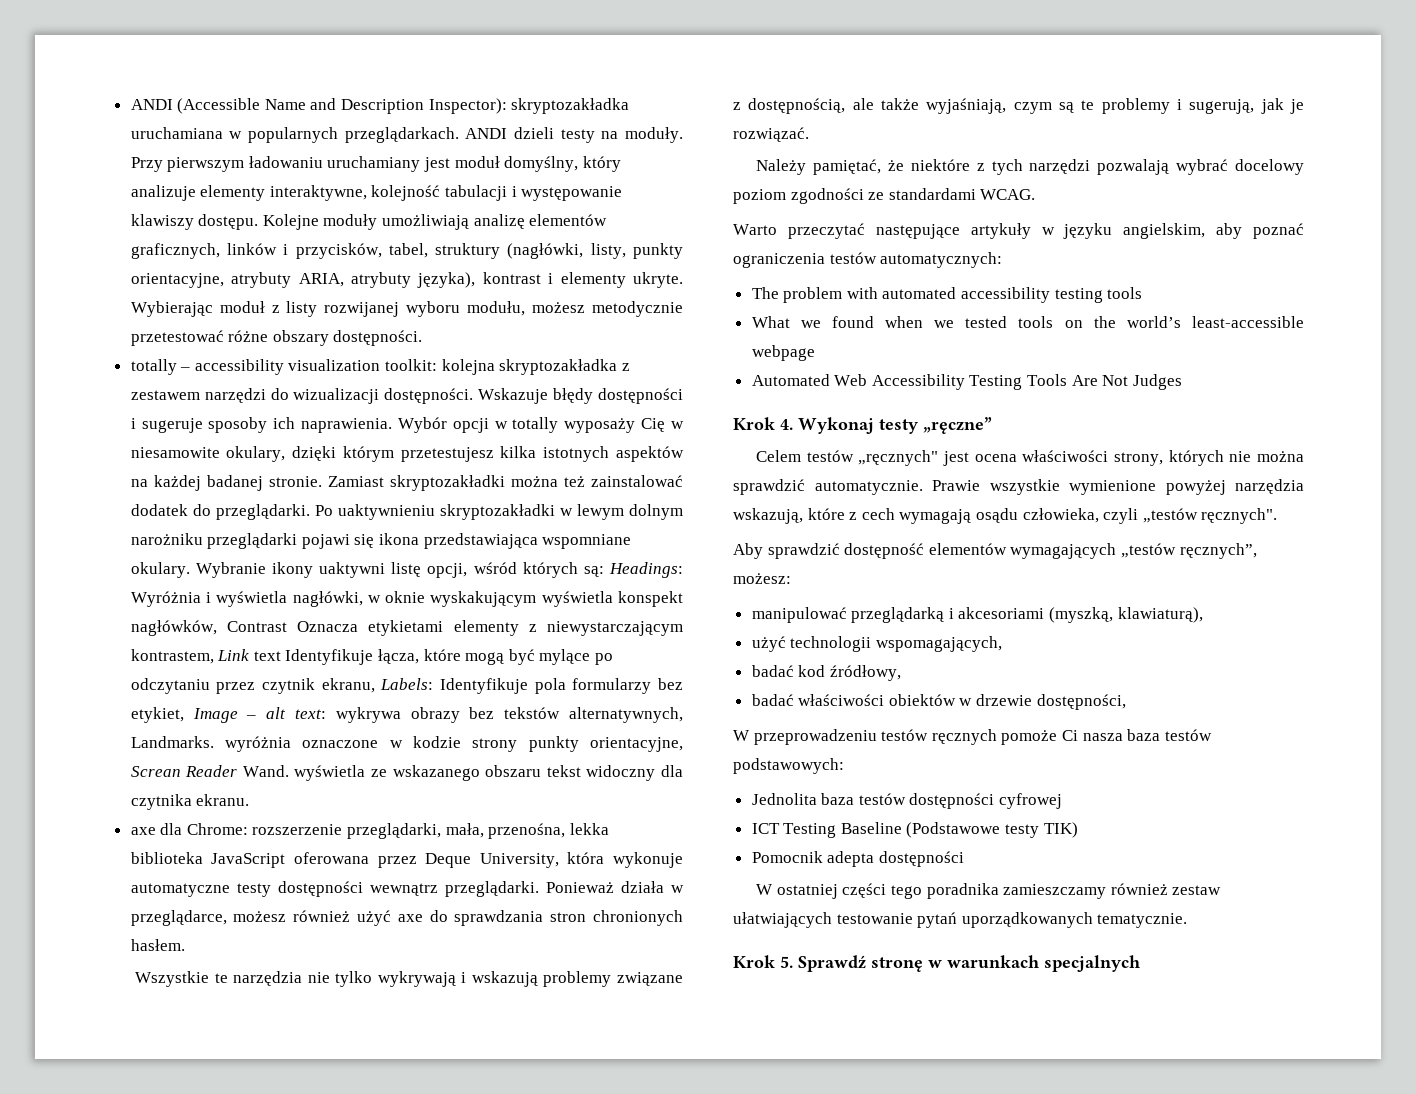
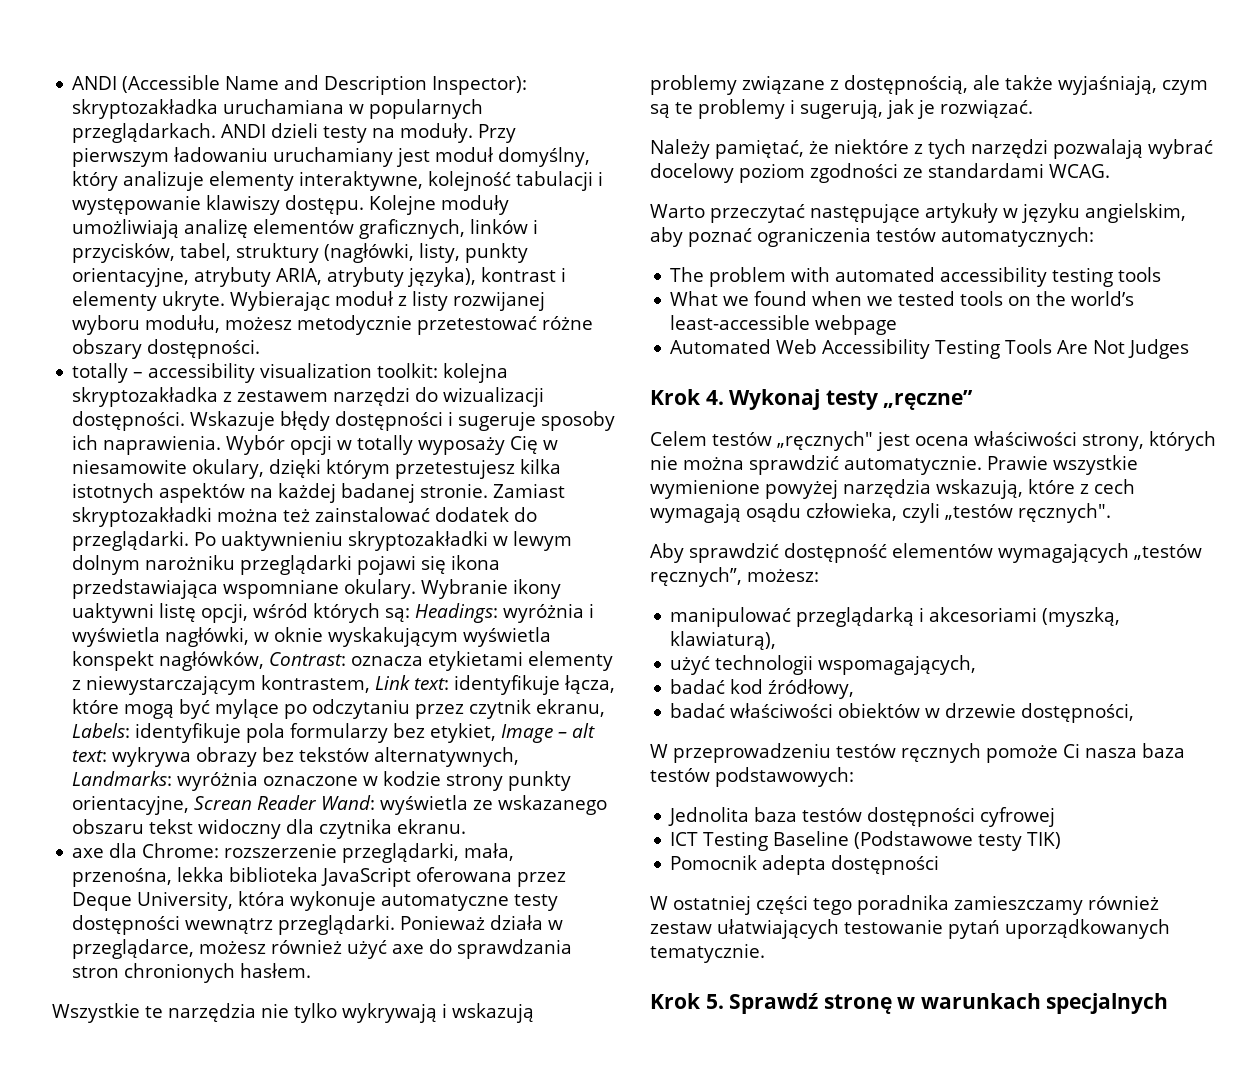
- Wyróżnia i wyświetla nagłówki, w oknie wyskakującym wyświetla konspekt nagłówków, Contrast Oznacza etykietami elementy z niewystarczającym kontrastem, Link text Identyfikuje łącza, które mogą być mylące po odczytaniu przez czytnik ekranu, Labels:
+ wyróżnia i wyświetla nagłówki, w oknie wyskakującym wyświetla konspekt nagłówków, Contrast: oznacza etykietami elementy z niewystarczającym kontrastem, Link text: identyfikuje łącza, które mogą być mylące po odczytaniu przez czytnik ekranu, Labels:
- Identyfikuje pola formularzy bez etykiet, Image – alt text:
+ identyfikuje pola formularzy bez etykiet, Image – alt text:
- wykrywa obrazy bez tekstów alternatywnych, Landmarks. wyróżnia oznaczone w kodzie strony punkty orientacyjne, Screan Reader Wand. wyświetla ze wskazanego obszaru tekst widoczny dla czytnika ekranu.
+ wykrywa obrazy bez tekstów alternatywnych, Landmarks: wyróżnia oznaczone w kodzie strony punkty orientacyjne, Screan Reader Wand: wyświetla ze wskazanego obszaru tekst widoczny dla czytnika ekranu.

